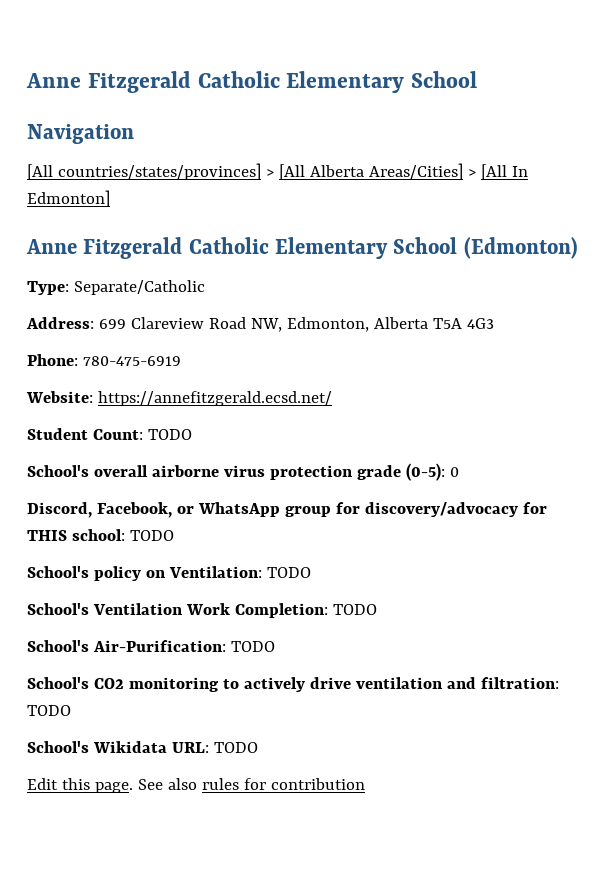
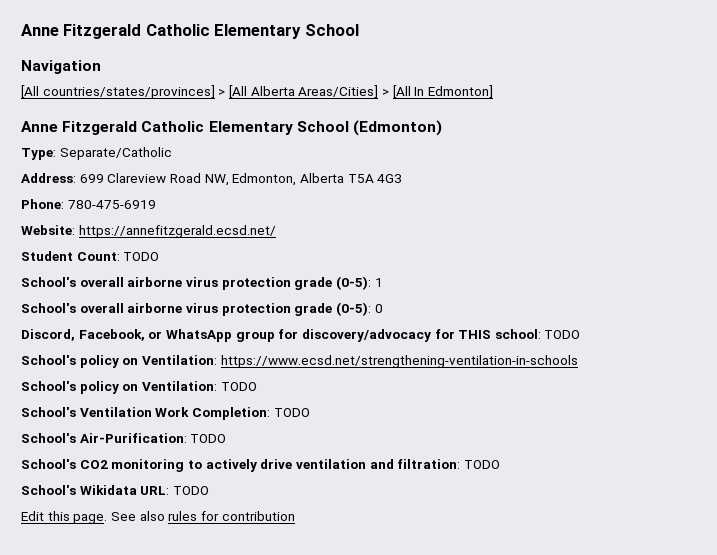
+ School's overall airborne virus protection grade (0-5): 1
+ School's policy on Ventilation: https://www.ecsd.net/strengthening-ventilation-in-schools

